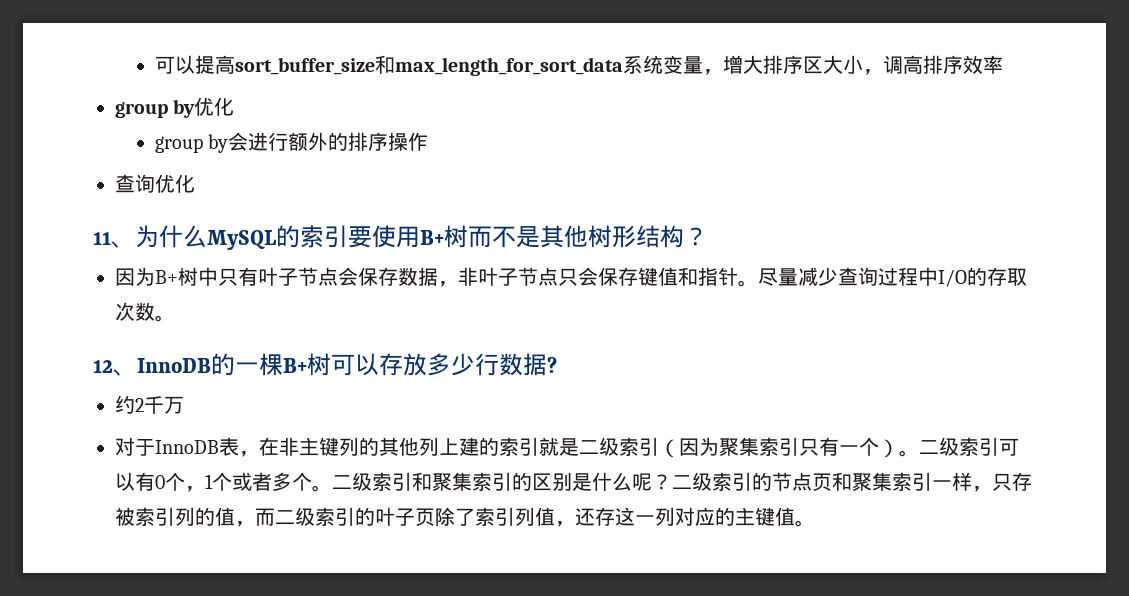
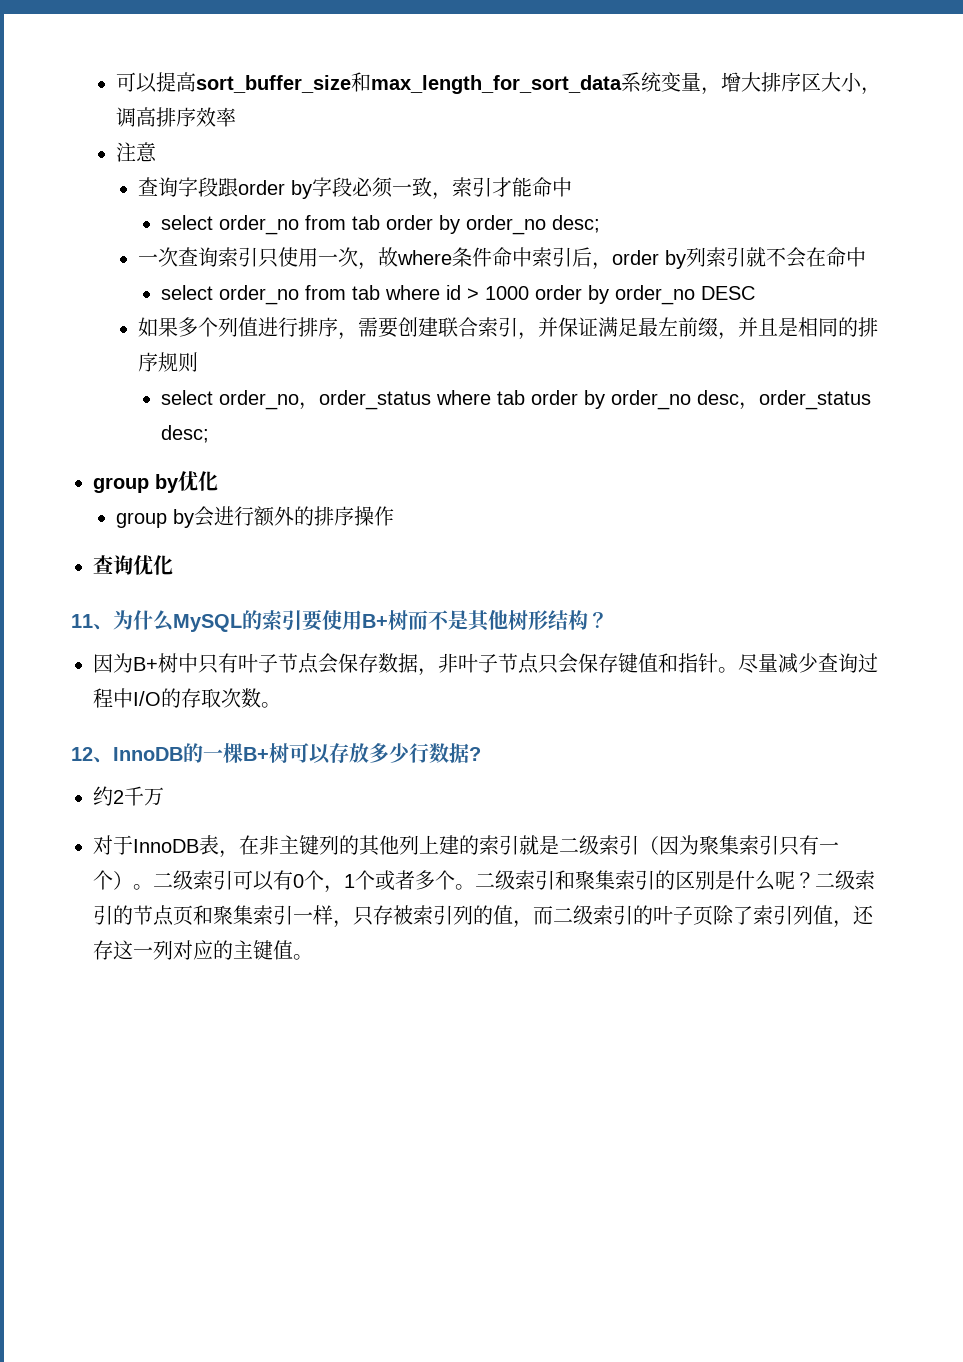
+ 注意
+ 查询字段跟order by字段必须一致，索引才能命中
+ select order_no from tab order by order_no desc;
+ 一次查询索引只使用一次，故where条件命中索引后，order by列索引就不会在命中
+ select order_no from tab where id > 1000 order by order_no DESC
+ 如果多个列值进行排序，需要创建联合索引，并保证满足最左前缀，并且是相同的排序规则
+ select order_no，order_status where tab order by order_no desc，order_status desc;

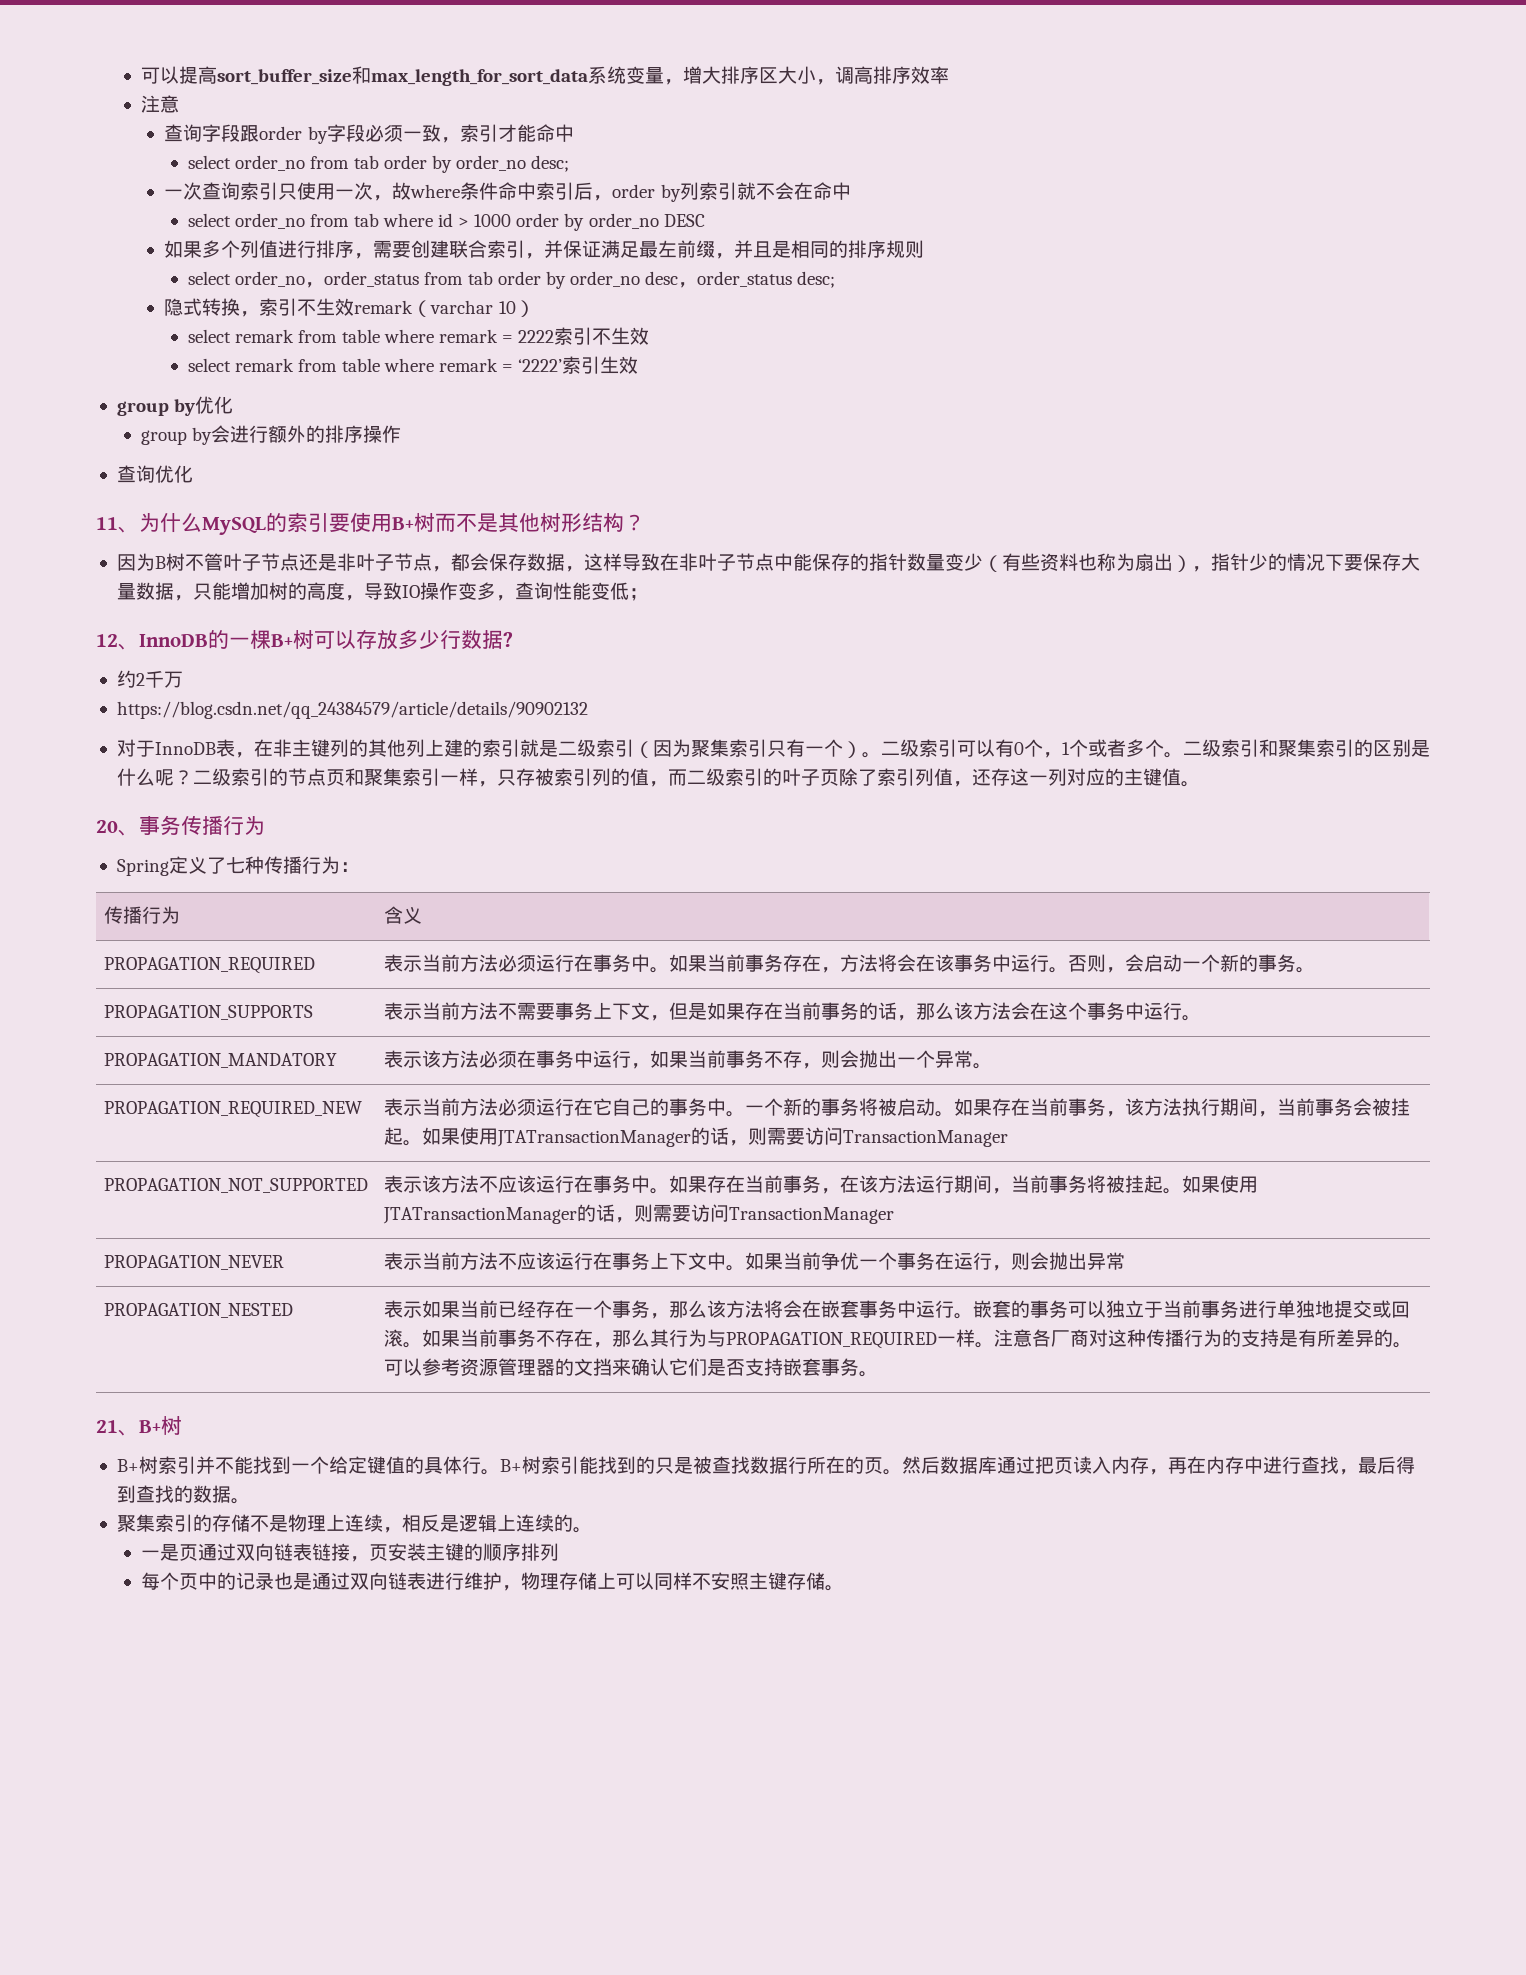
- select order_no，order_status where tab order by order_no desc，order_status desc;
+ select order_no，order_status from tab order by order_no desc，order_status desc;
+ 隐式转换，索引不生效remark（varchar 10）
+ select remark from table where remark = 2222索引不生效
+ select remark from table where remark = ‘2222’索引生效
- 因为B+树中只有叶子节点会保存数据，非叶子节点只会保存键值和指针。尽量减少查询过程中I/O的存取次数。
+ 因为B树不管叶子节点还是非叶子节点，都会保存数据，这样导致在非叶子节点中能保存的指针数量变少（有些资料也称为扇出），指针少的情况下要保存大量数据，只能增加树的高度，导致IO操作变多，查询性能变低；
+ https://blog.csdn.net/qq_24384579/article/details/90902132
+ 20、事务传播行为
+ Spring定义了七种传播行为：
+ 传播行为 | 含义
+ PROPAGATION_REQUIRED | 表示当前方法必须运行在事务中。如果当前事务存在，方法将会在该事务中运行。否则，会启动一个新的事务。
+ PROPAGATION_SUPPORTS | 表示当前方法不需要事务上下文，但是如果存在当前事务的话，那么该方法会在这个事务中运行。
+ PROPAGATION_MANDATORY | 表示该方法必须在事务中运行，如果当前事务不存，则会抛出一个异常。
+ PROPAGATION_REQUIRED_NEW | 表示当前方法必须运行在它自己的事务中。一个新的事务将被启动。如果存在当前事务，该方法执行期间，当前事务会被挂起。如果使用JTATransactionManager的话，则需要访问TransactionManager
+ PROPAGATION_NOT_SUPPORTED | 表示该方法不应该运行在事务中。如果存在当前事务，在该方法运行期间，当前事务将被挂起。如果使用JTATransactionManager的话，则需要访问TransactionManager
+ PROPAGATION_NEVER | 表示当前方法不应该运行在事务上下文中。如果当前争优一个事务在运行，则会抛出异常
+ PROPAGATION_NESTED | 表示如果当前已经存在一个事务，那么该方法将会在嵌套事务中运行。嵌套的事务可以独立于当前事务进行单独地提交或回滚。如果当前事务不存在，那么其行为与PROPAGATION_REQUIRED一样。注意各厂商对这种传播行为的支持是有所差异的。可以参考资源管理器的文挡来确认它们是否支持嵌套事务。
+ 21、B+树
+ B+树索引并不能找到一个给定键值的具体行。B+树索引能找到的只是被查找数据行所在的页。然后数据库通过把页读入内存，再在内存中进行查找，最后得到查找的数据。
+ 聚集索引的存储不是物理上连续，相反是逻辑上连续的。
+ 一是页通过双向链表链接，页安装主键的顺序排列
+ 每个页中的记录也是通过双向链表进行维护，物理存储上可以同样不安照主键存储。

